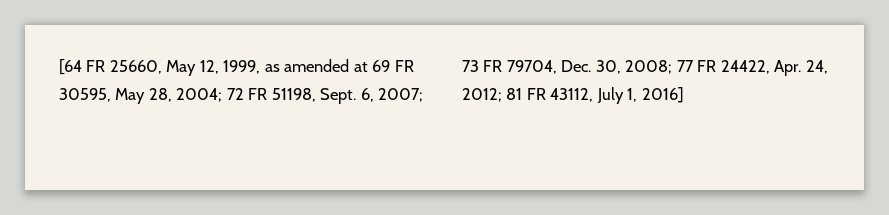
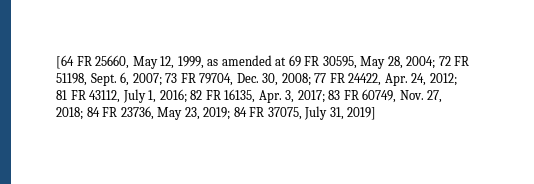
- 6, 2007; 73 FR 79704, Dec. 30, 2008; 77 FR 24422, Apr. 24, 2012; 81 FR 43112, July 1, 2016]
+ 6, 2007; 73 FR 79704, Dec. 30, 2008; 77 FR 24422, Apr. 24, 2012; 81 FR 43112, July 1, 2016; 82 FR 16135, Apr. 3, 2017; 83 FR 60749, Nov. 27, 2018; 84 FR 23736, May 23, 2019; 84 FR 37075, July 31, 2019]

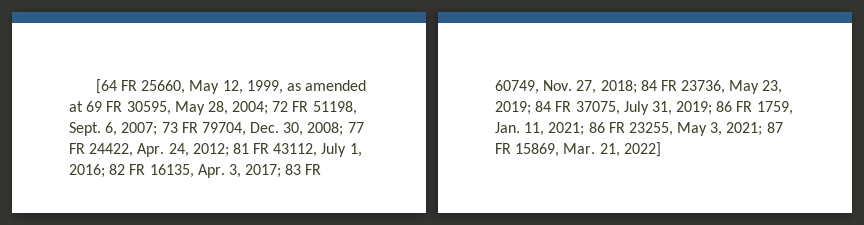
- 6, 2007; 73 FR 79704, Dec. 30, 2008; 77 FR 24422, Apr. 24, 2012; 81 FR 43112, July 1, 2016; 82 FR 16135, Apr. 3, 2017; 83 FR 60749, Nov. 27, 2018; 84 FR 23736, May 23, 2019; 84 FR 37075, July 31, 2019]
+ 6, 2007; 73 FR 79704, Dec. 30, 2008; 77 FR 24422, Apr. 24, 2012; 81 FR 43112, July 1, 2016; 82 FR 16135, Apr. 3, 2017; 83 FR 60749, Nov. 27, 2018; 84 FR 23736, May 23, 2019; 84 FR 37075, July 31, 2019; 86 FR 1759, Jan. 11, 2021; 86 FR 23255, May 3, 2021; 87 FR 15869, Mar. 21, 2022]

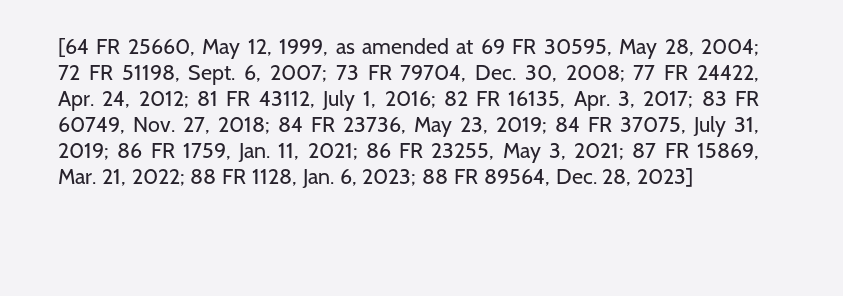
- 87 FR 15869, Mar. 21, 2022]
+ 87 FR 15869, Mar. 21, 2022; 88 FR 1128, Jan. 6, 2023; 88 FR 89564, Dec. 28, 2023]

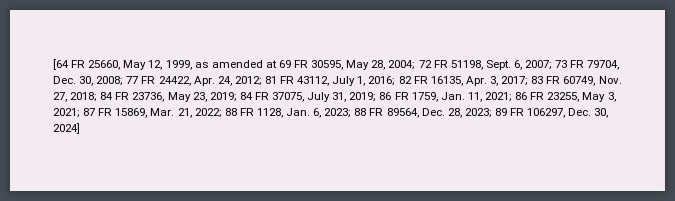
- 88 FR 89564, Dec. 28, 2023]
+ 88 FR 89564, Dec. 28, 2023; 89 FR 106297, Dec. 30, 2024]

